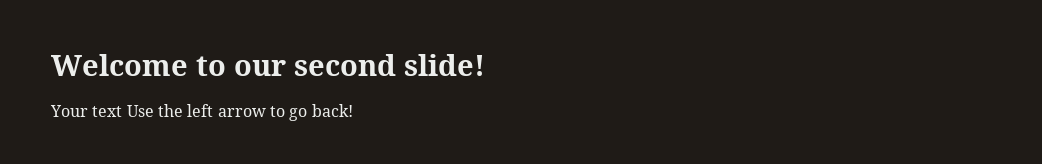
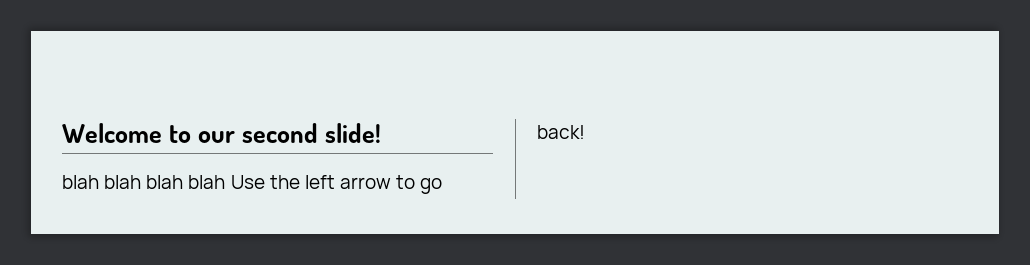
- Your text Use the left arrow to go back!
+ blah blah blah blah Use the left arrow to go back!

